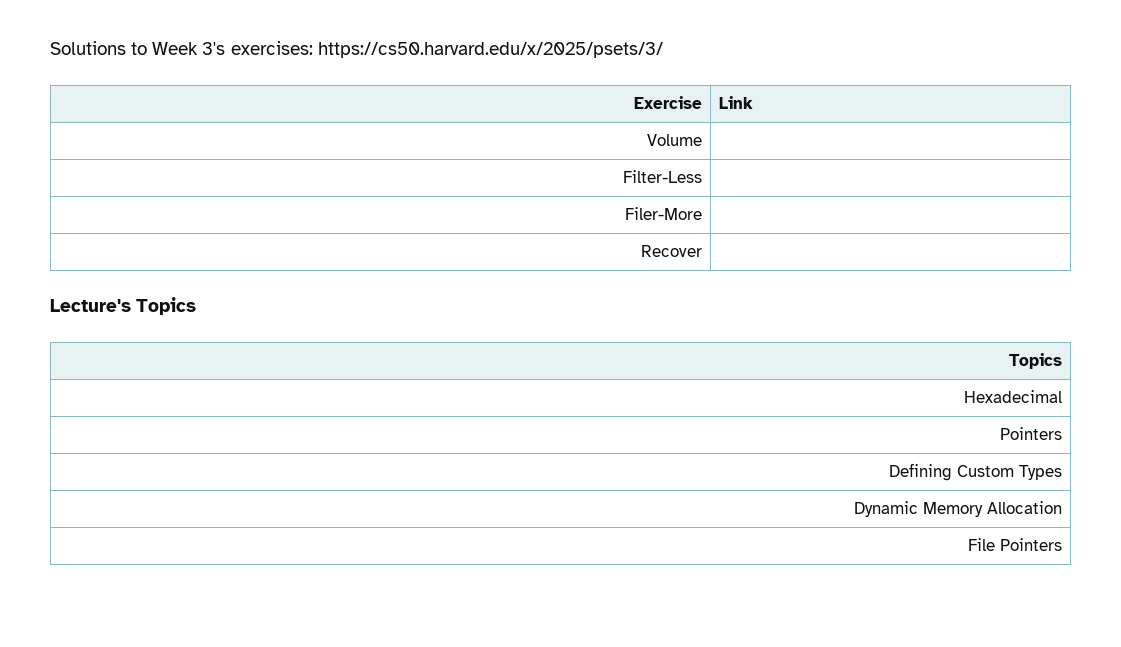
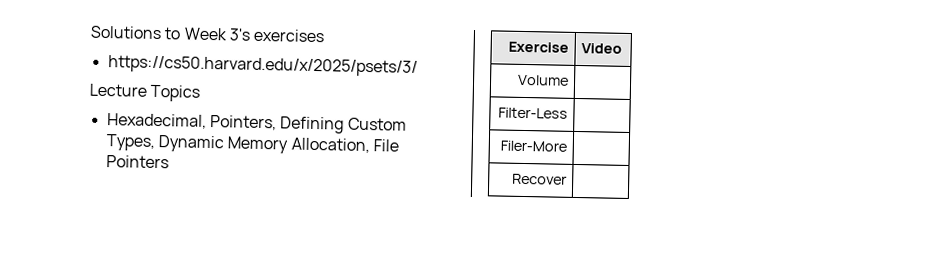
- Solutions to Week 3's exercises: https://cs50.harvard.edu/x/2025/psets/3/
+ Solutions to Week 3's exercises
+ https://cs50.harvard.edu/x/2025/psets/3/
+ Lecture Topics
+ Hexadecimal, Pointers, Defining Custom Types, Dynamic Memory Allocation, File Pointers
- Exercise | Link
+ Exercise | Video
- Lecture's Topics
- Topics
- Hexadecimal
- Pointers
- Defining Custom Types
- Dynamic Memory Allocation
- File Pointers

